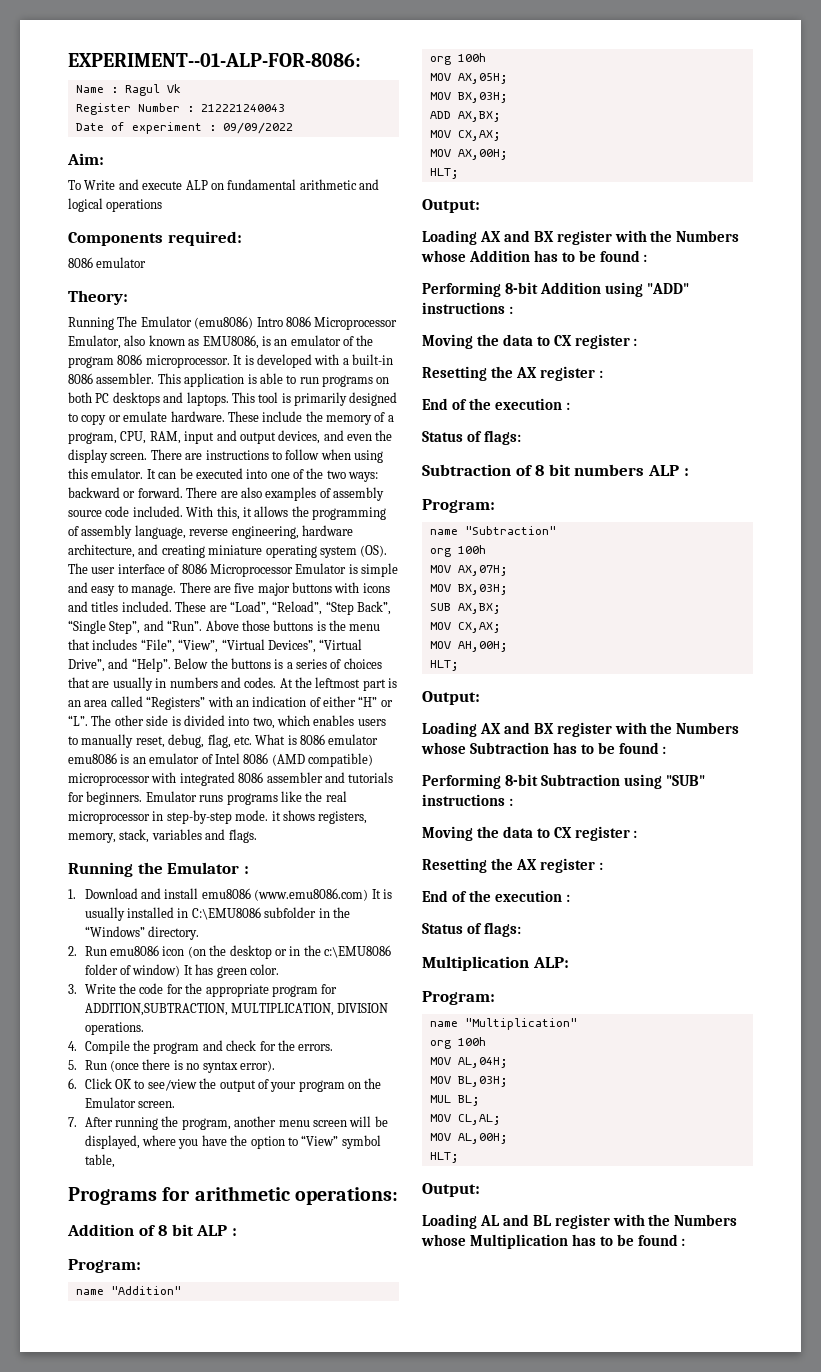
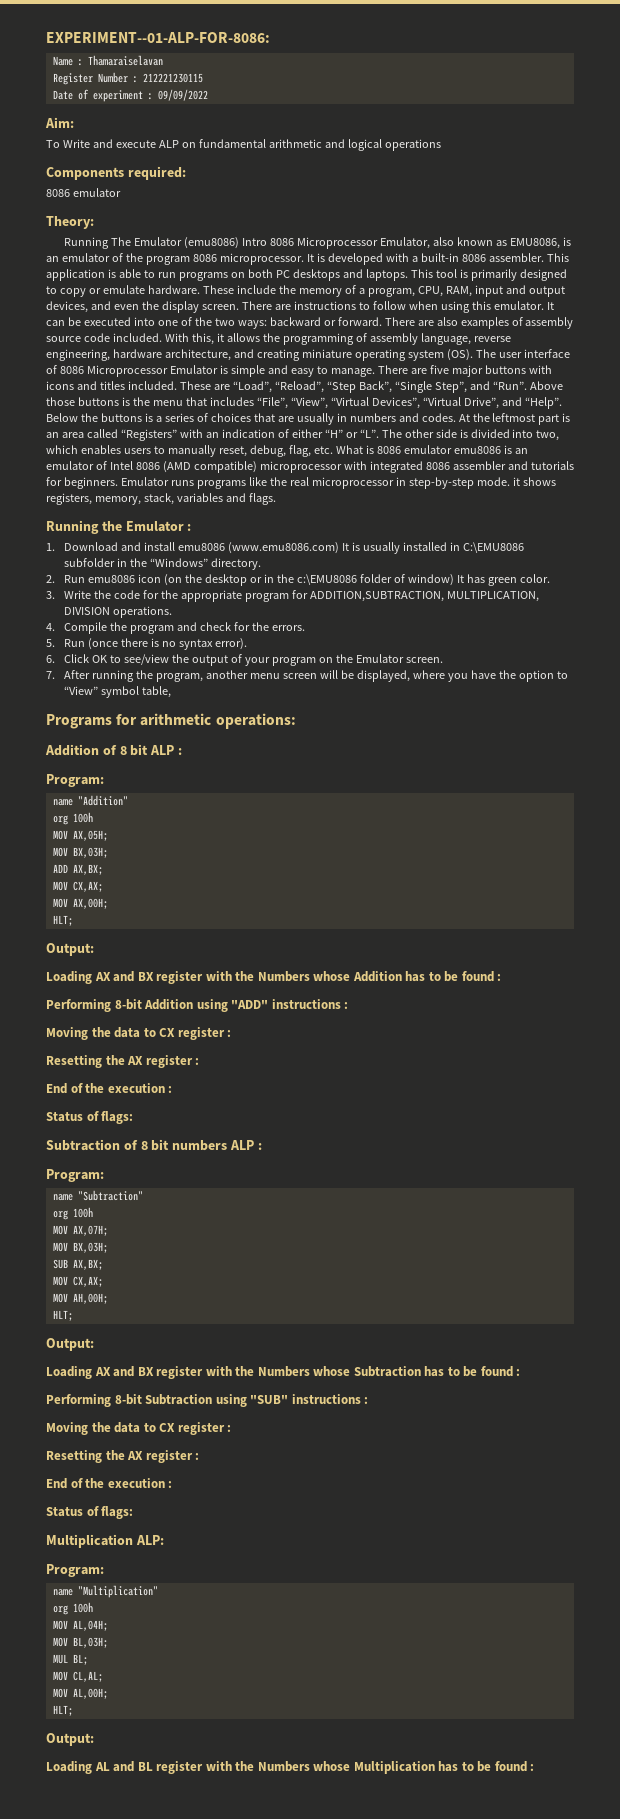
- Name : Ragul Vk
+ Name : Thamaraiselavan
- Register Number : 212221240043
+ Register Number : 212221230115

